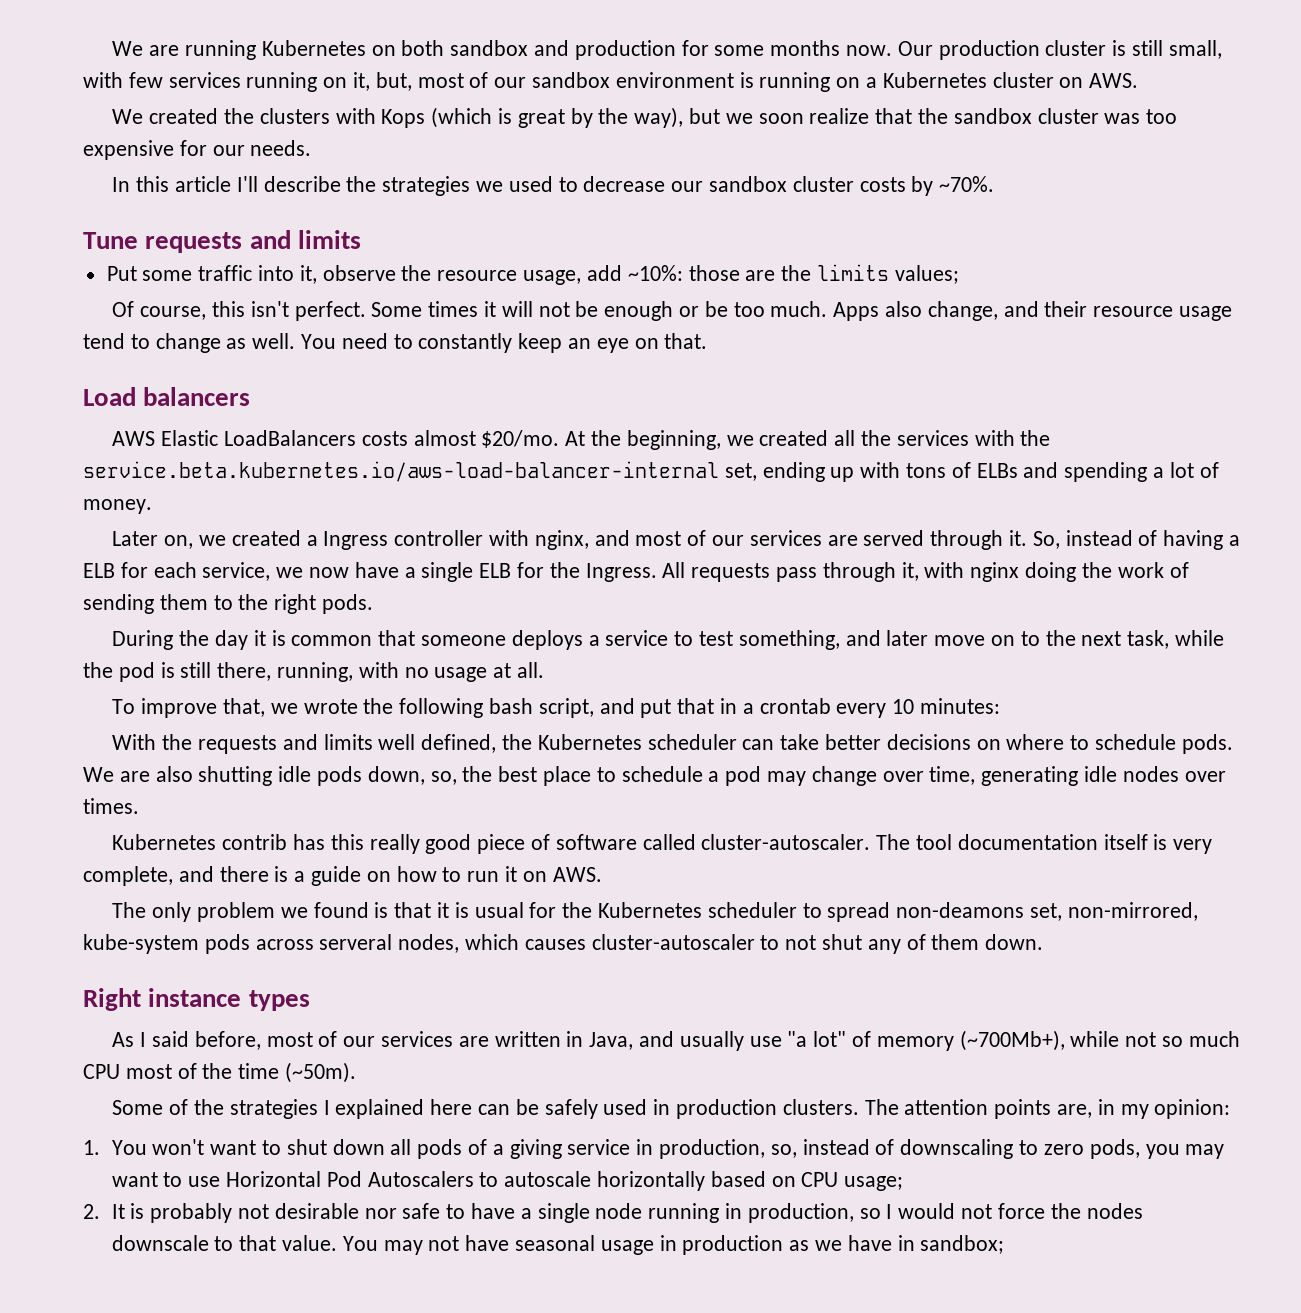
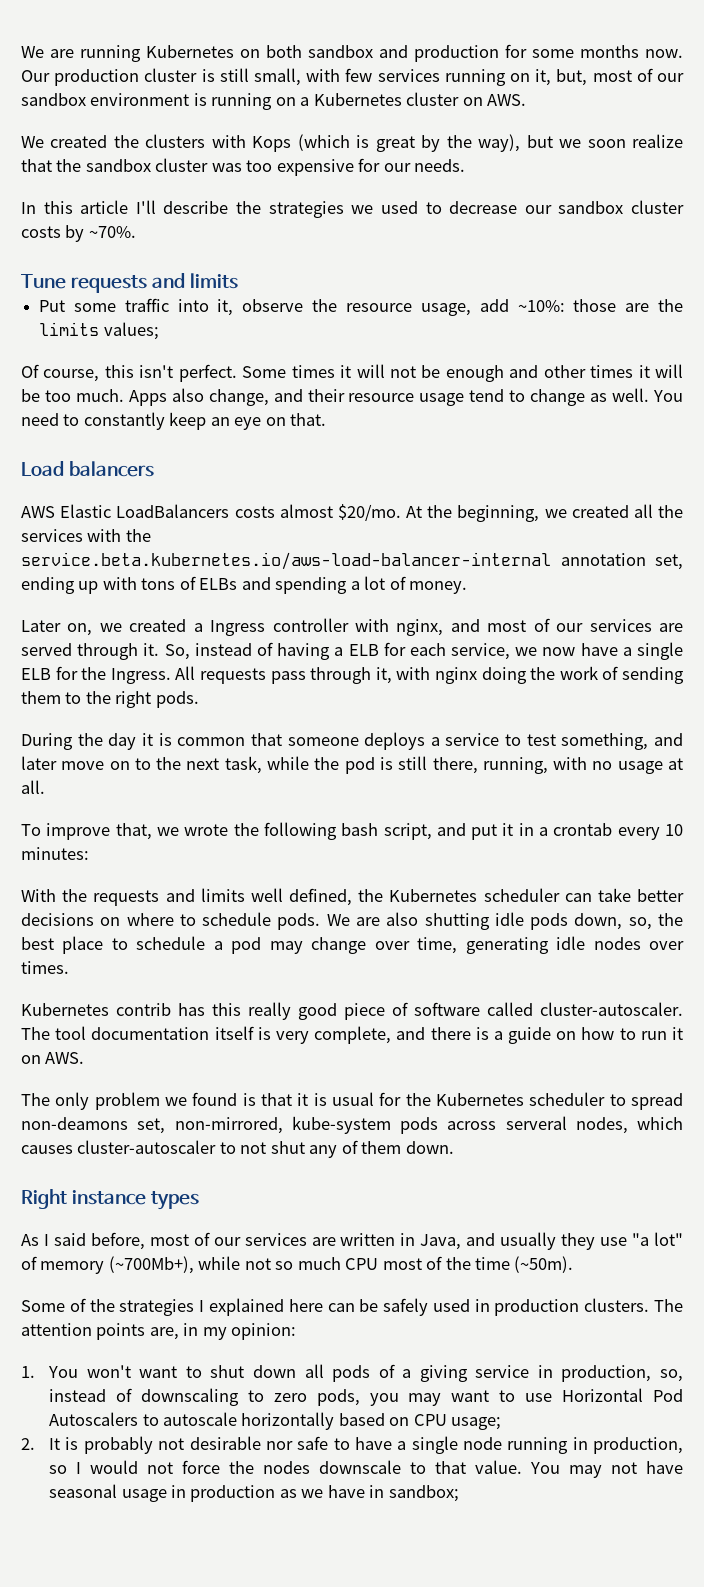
- Some times it will not be enough or be too much.
+ Some times it will not be enough and other times it will be too much.
- At the beginning, we created all the services with the service.beta.kubernetes.io/aws-load-balancer-internal set, ending up with tons of ELBs and spending a lot of money.
+ At the beginning, we created all the services with the service.beta.kubernetes.io/aws-load-balancer-internal annotation set, ending up with tons of ELBs and spending a lot of money.
- To improve that, we wrote the following bash script, and put that in a crontab every 10 minutes:
+ To improve that, we wrote the following bash script, and put it in a crontab every 10 minutes:
- As I said before, most of our services are written in Java, and usually use "a lot" of memory (~700Mb+), while not so much CPU most of the time (~50m).
+ As I said before, most of our services are written in Java, and usually they use "a lot" of memory (~700Mb+), while not so much CPU most of the time (~50m).

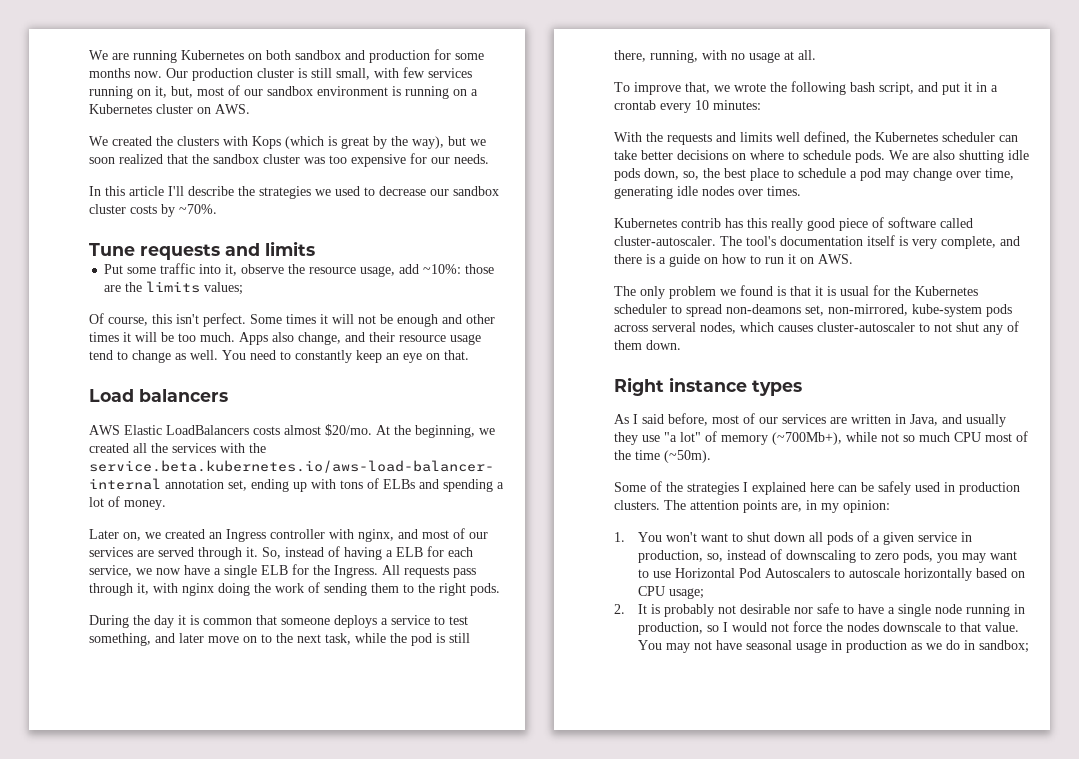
- We created the clusters with Kops (which is great by the way), but we soon realize that the sandbox cluster was too expensive for our needs.
+ We created the clusters with Kops (which is great by the way), but we soon realized that the sandbox cluster was too expensive for our needs.
- Later on, we created a Ingress controller with nginx, and most of our services are served through it.
+ Later on, we created an Ingress controller with nginx, and most of our services are served through it.
- The tool documentation itself is very complete, and there is a guide on how to run it on AWS.
+ The tool's documentation itself is very complete, and there is a guide on how to run it on AWS.
- 1. You won't want to shut down all pods of a giving service in production, so, instead of downscaling to zero pods, you may want to use Horizontal Pod Autoscalers to autoscale horizontally based on CPU usage;
+ 1. You won't want to shut down all pods of a given service in production, so, instead of downscaling to zero pods, you may want to use Horizontal Pod Autoscalers to autoscale horizontally based on CPU usage;
- You may not have seasonal usage in production as we have in sandbox;
+ You may not have seasonal usage in production as we do in sandbox;

